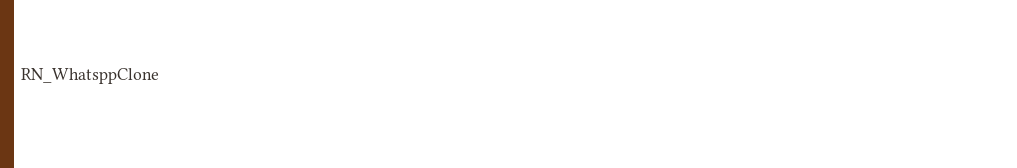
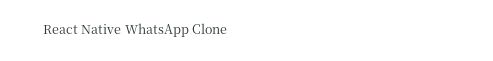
- RN_WhatsppClone
+ React Native WhatsApp Clone

